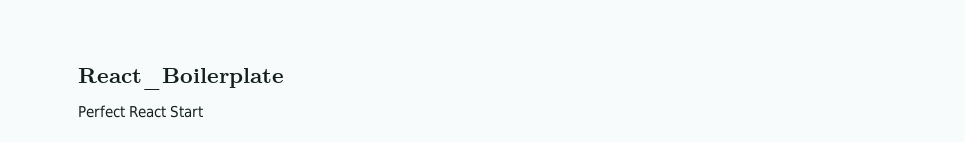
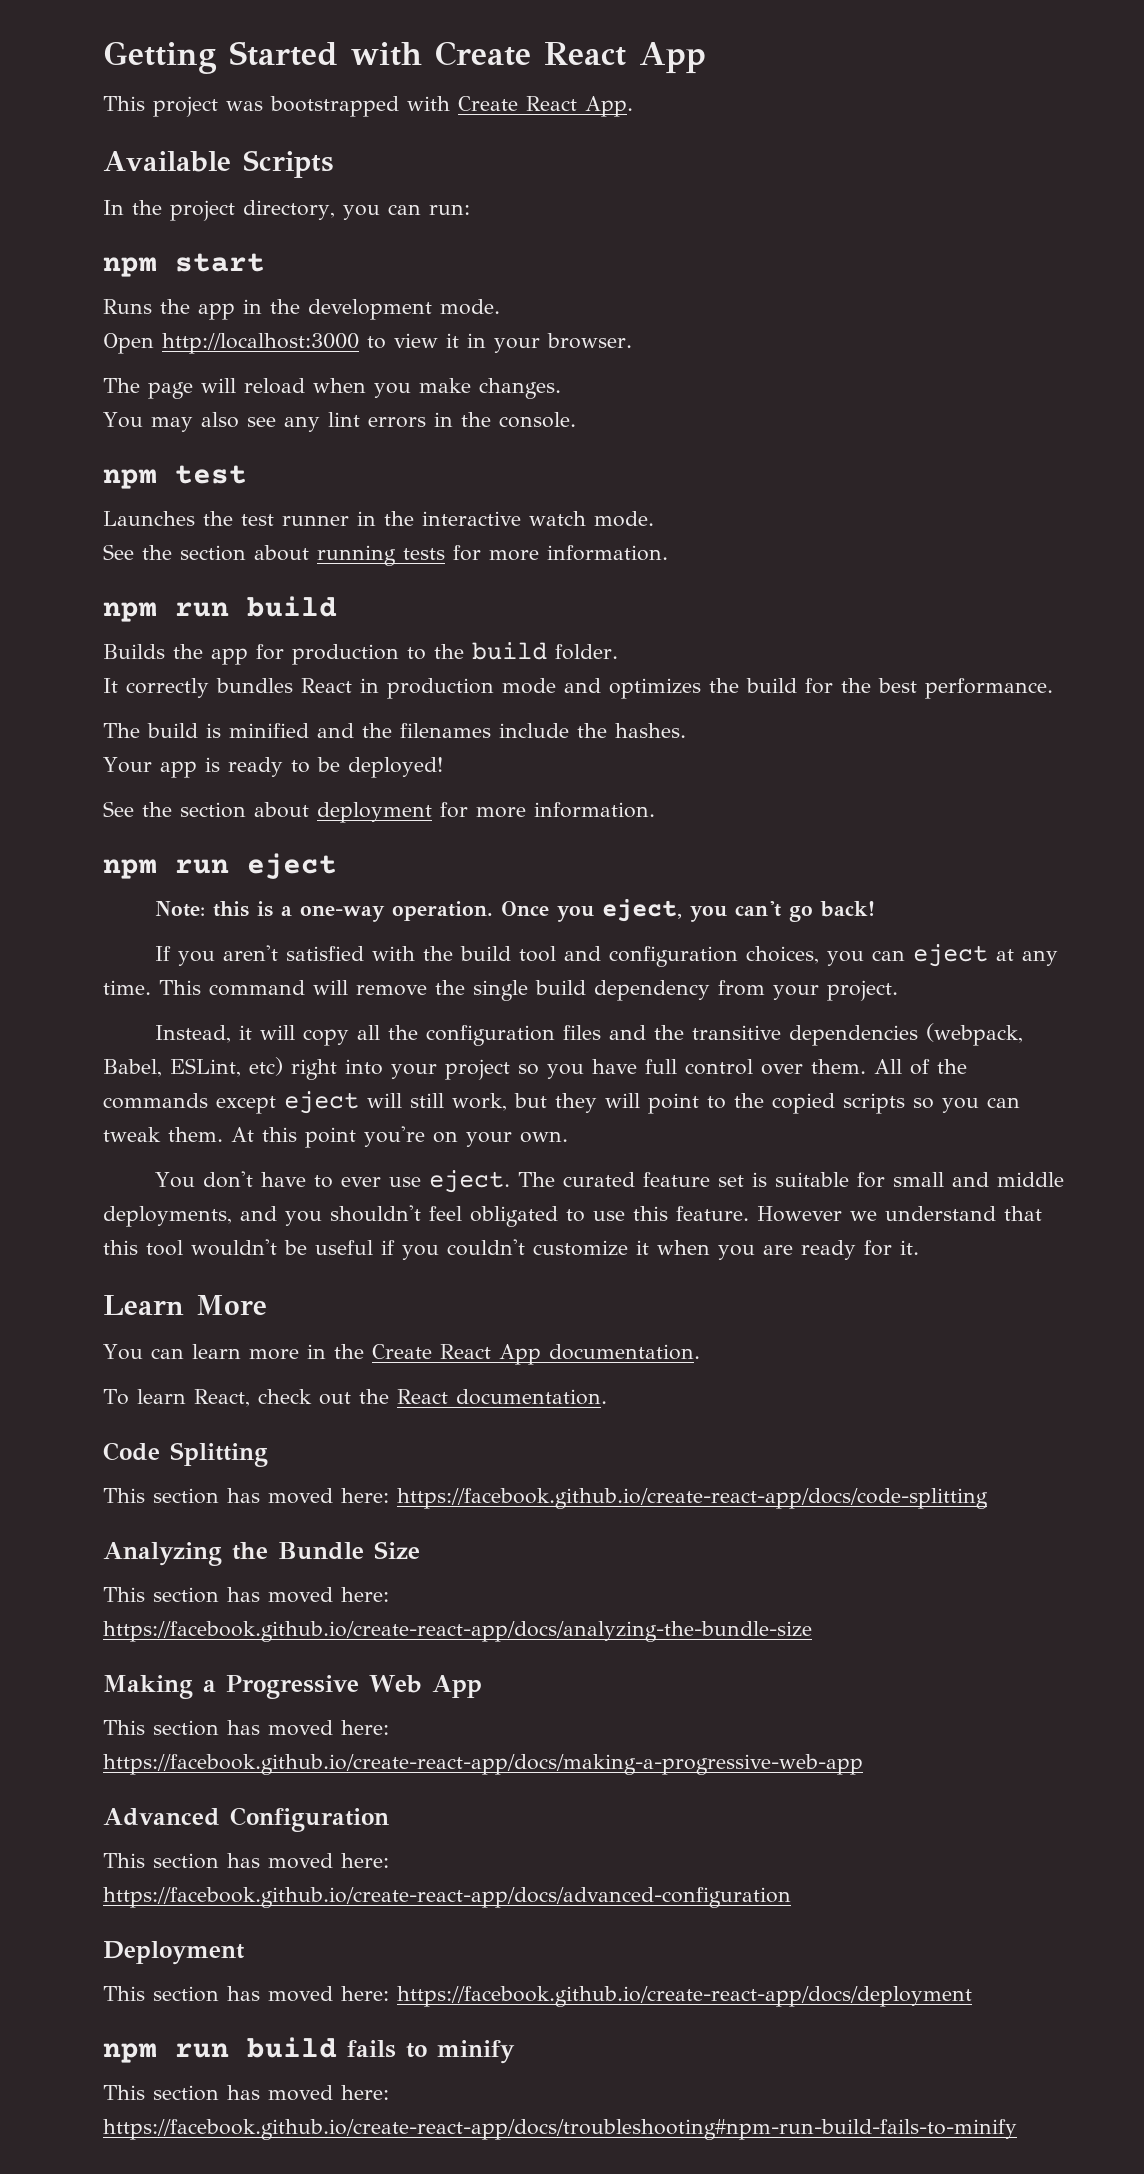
- React_Boilerplate
- Perfect React Start
+ Getting Started with Create React App
+ This project was bootstrapped with Create React App.
+ Available Scripts
+ In the project directory, you can run:
+ npm start
+ Runs the app in the development mode.
+ Open http://localhost:3000 to view it in your browser.
+ The page will reload when you make changes.
+ You may also see any lint errors in the console.
+ npm test
+ Launches the test runner in the interactive watch mode.
+ See the section about running tests for more information.
+ npm run build
+ Builds the app for production to the build folder.
+ It correctly bundles React in production mode and optimizes the build for the best performance.
+ The build is minified and the filenames include the hashes.
+ Your app is ready to be deployed!
+ See the section about deployment for more information.
+ npm run eject
+ Note: this is a one-way operation. Once you eject, you can't go back!
+ If you aren't satisfied with the build tool and configuration choices, you can eject at any time. This command will remove the single build dependency from your project.
+ Instead, it will copy all the configuration files and the transitive dependencies (webpack, Babel, ESLint, etc) right into your project so you have full control over them. All of the commands except eject will still work, but they will point to the copied scripts so you can tweak them. At this point you're on your own.
+ You don't have to ever use eject. The curated feature set is suitable for small and middle deployments, and you shouldn't feel obligated to use this feature. However we understand that this tool wouldn't be useful if you couldn't customize it when you are ready for it.
+ Learn More
+ You can learn more in the Create React App documentation.
+ To learn React, check out the React documentation.
+ Code Splitting
+ This section has moved here: https://facebook.github.io/create-react-app/docs/code-splitting
+ Analyzing the Bundle Size
+ This section has moved here: https://facebook.github.io/create-react-app/docs/analyzing-the-bundle-size
+ Making a Progressive Web App
+ This section has moved here: https://facebook.github.io/create-react-app/docs/making-a-progressive-web-app
+ Advanced Configuration
+ This section has moved here: https://facebook.github.io/create-react-app/docs/advanced-configuration
+ Deployment
+ This section has moved here: https://facebook.github.io/create-react-app/docs/deployment
+ npm run build fails to minify
+ This section has moved here: https://facebook.github.io/create-react-app/docs/troubleshooting#npm-run-build-fails-to-minify

